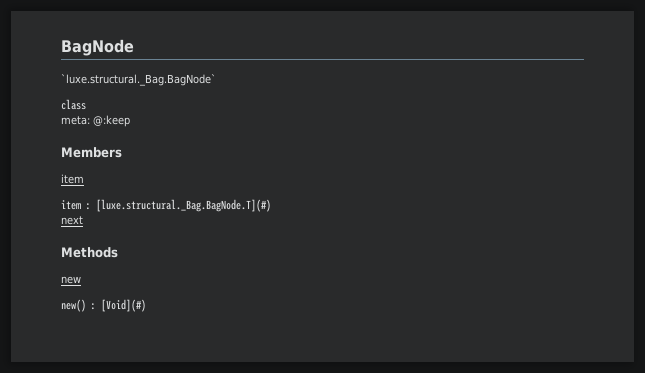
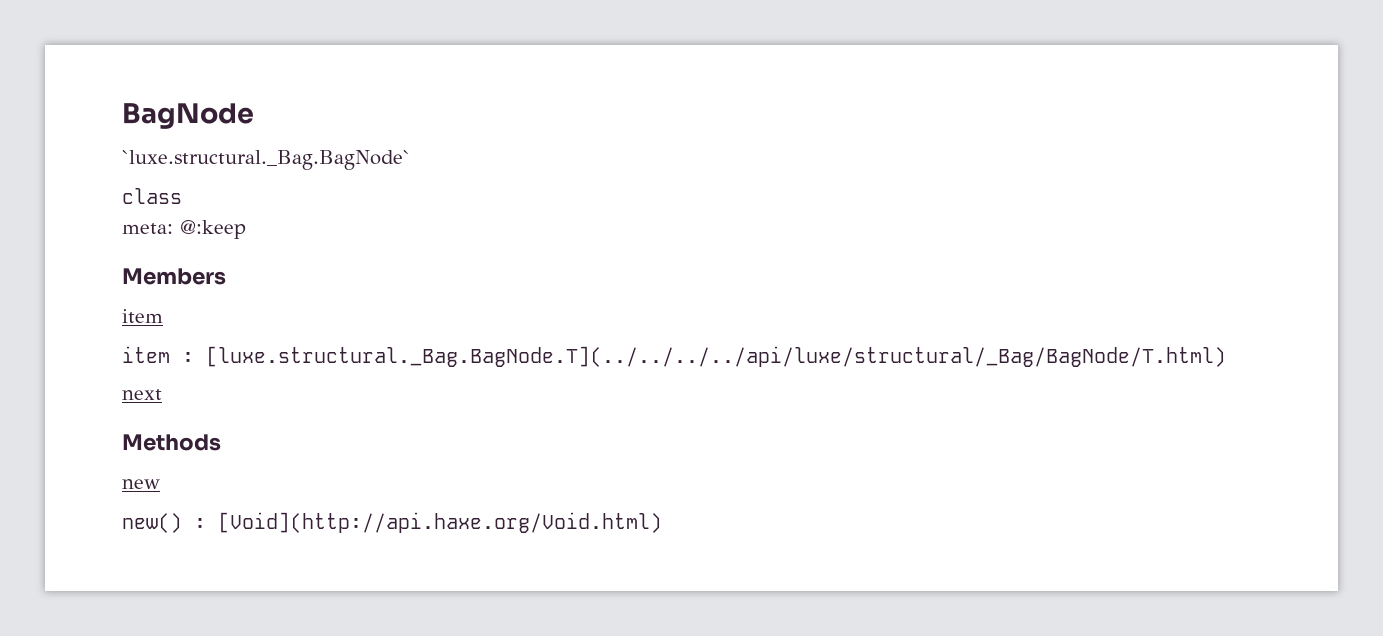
- item : [luxe.structural._Bag.BagNode.T](#)
+ item : [luxe.structural._Bag.BagNode.T](../../../../api/luxe/structural/_Bag/BagNode/T.html)
- new() : [Void](#)
+ new() : [Void](http://api.haxe.org/Void.html)

